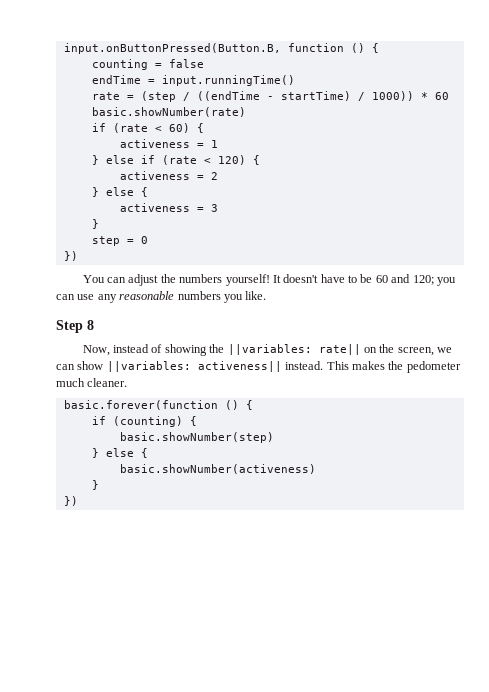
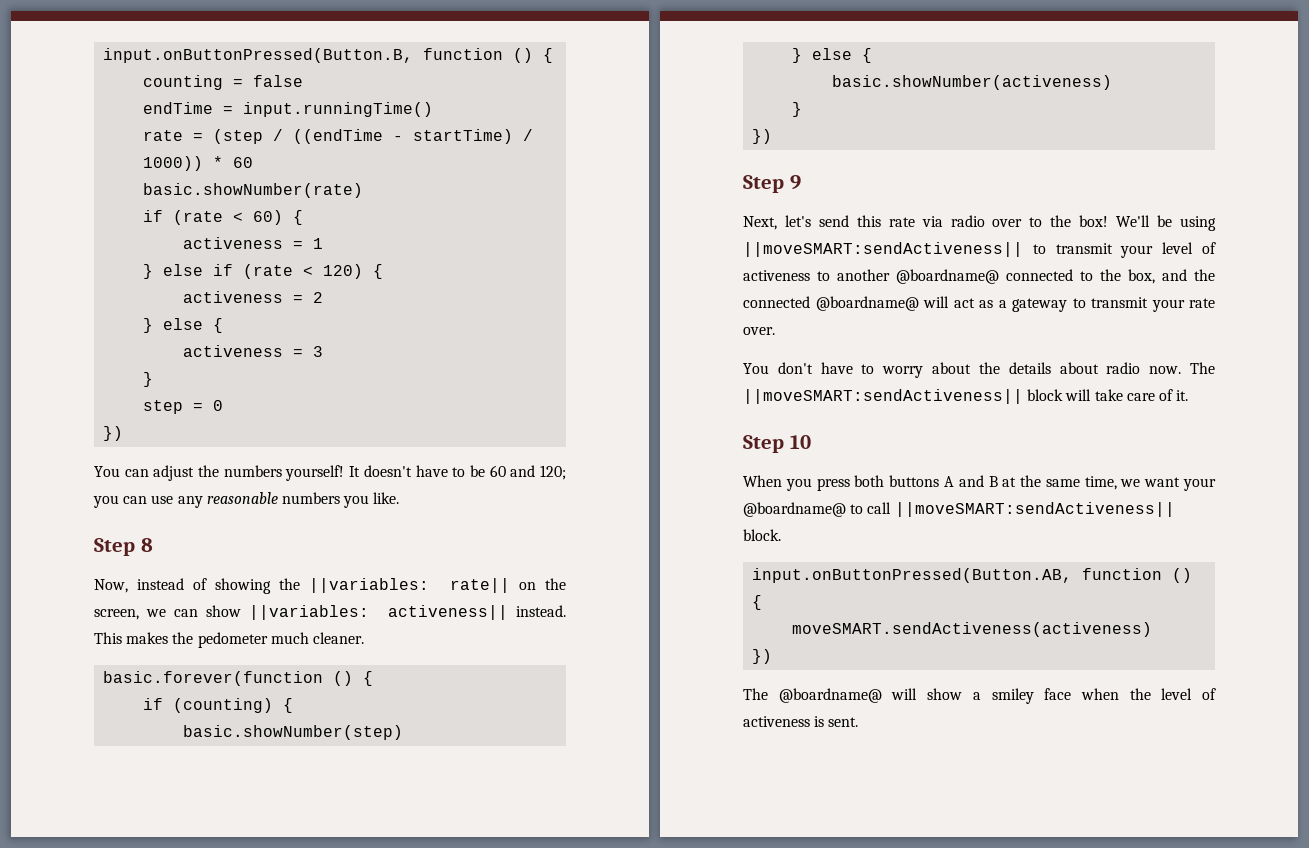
+ Step 9
+ Next, let's send this rate via radio over to the box! We'll be using ||moveSMART:sendActiveness|| to transmit your level of activeness to another @boardname@ connected to the box, and the connected @boardname@ will act as a gateway to transmit your rate over.
+ You don't have to worry about the details about radio now. The ||moveSMART:sendActiveness|| block will take care of it.
+ Step 10
+ When you press both buttons A and B at the same time, we want your @boardname@ to call ||moveSMART:sendActiveness|| block.
+ input.onButtonPressed(Button.AB, function () {
+ moveSMART.sendActiveness(activeness)
+ })
+ The @boardname@ will show a smiley face when the level of activeness is sent.

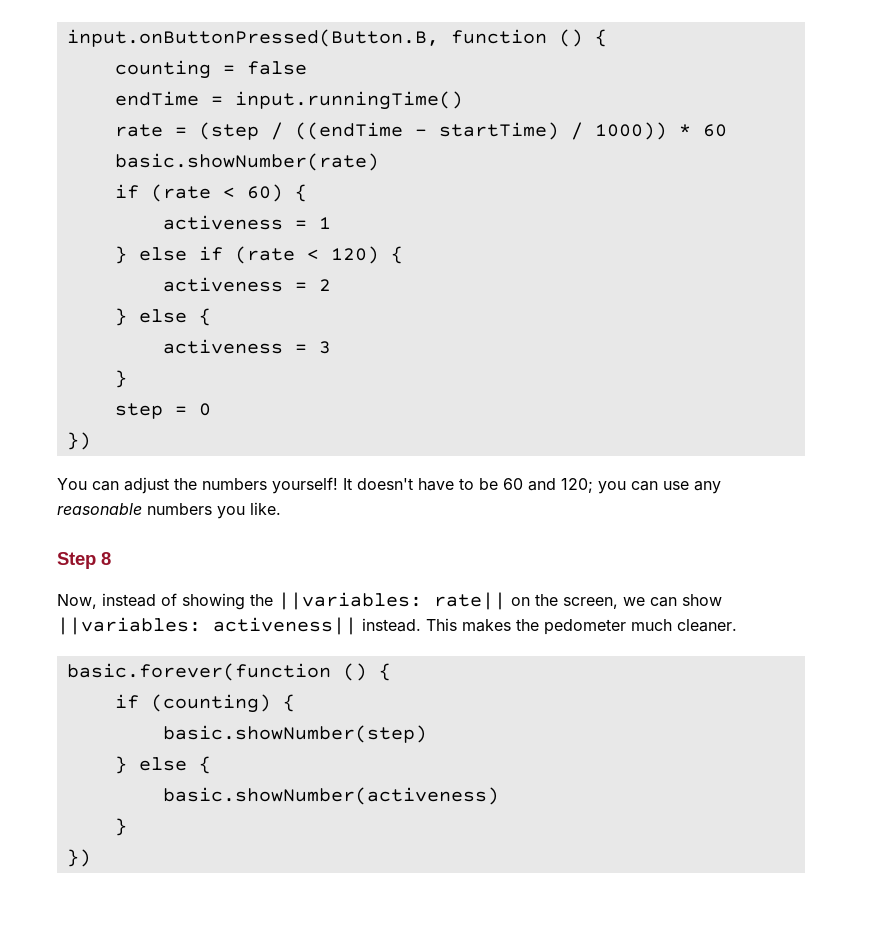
- Step 9
- Next, let's send this rate via radio over to the box! We'll be using ||moveSMART:sendActiveness|| to transmit your level of activeness to another @boardname@ connected to the box, and the connected @boardname@ will act as a gateway to transmit your rate over.
- You don't have to worry about the details about radio now. The ||moveSMART:sendActiveness|| block will take care of it.
- Step 10
- When you press both buttons A and B at the same time, we want your @boardname@ to call ||moveSMART:sendActiveness|| block.
- input.onButtonPressed(Button.AB, function () {
- moveSMART.sendActiveness(activeness)
- })
- The @boardname@ will show a smiley face when the level of activeness is sent.

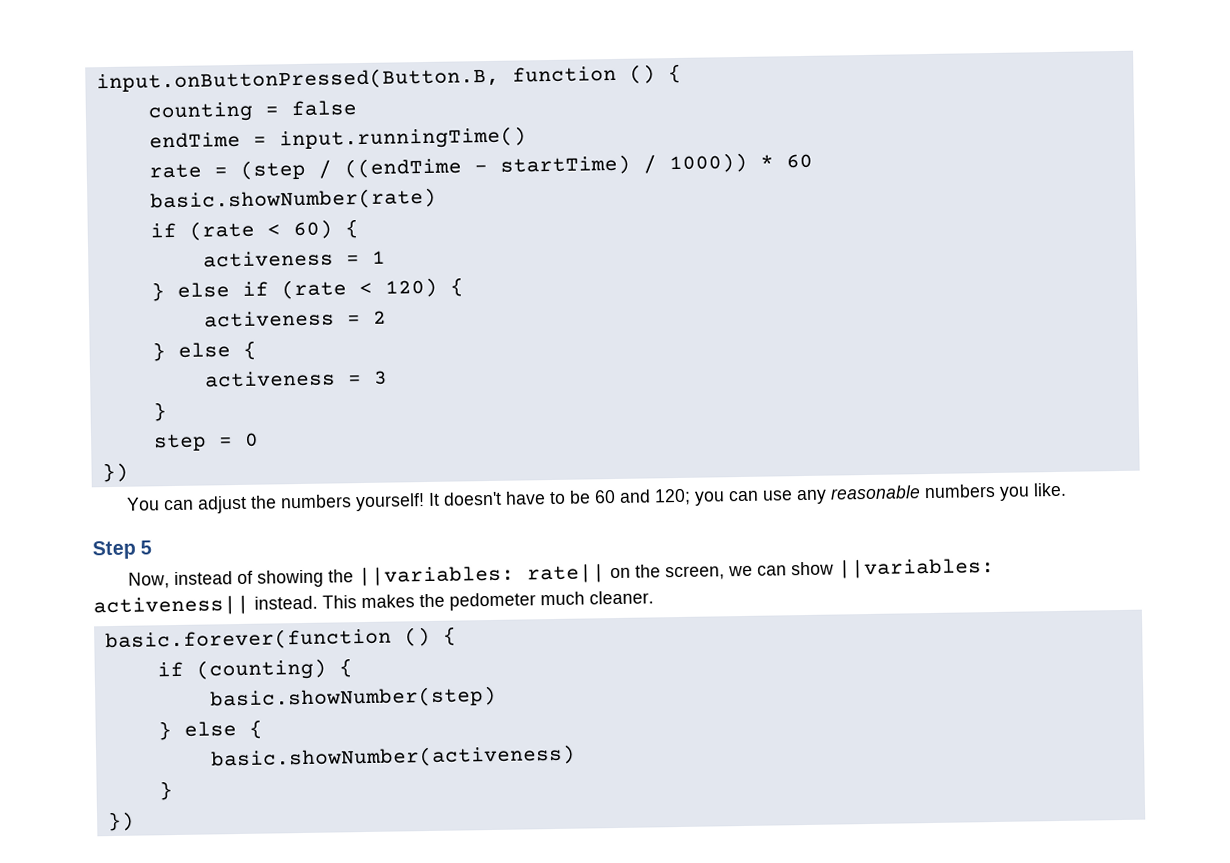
- Step 8
+ Step 5

